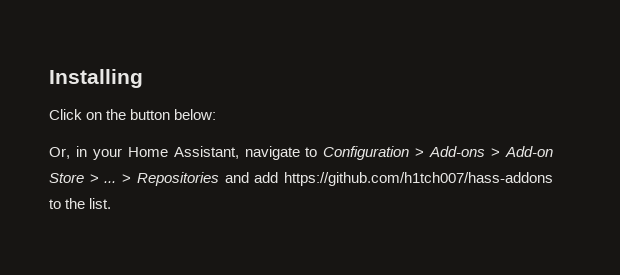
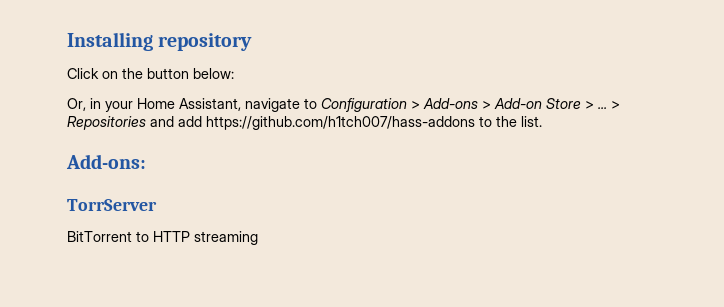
- Installing
+ Installing repository
+ Add-ons:
+ TorrServer
+ BitTorrent to HTTP streaming

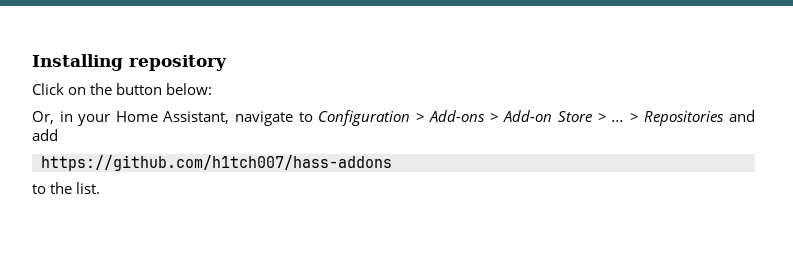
- > Repositories and add https://github.com/h1tch007/hass-addons to the list.
+ > Repositories and add
+ https://github.com/h1tch007/hass-addons
+ to the list.
- Add-ons:
- TorrServer
- BitTorrent to HTTP streaming

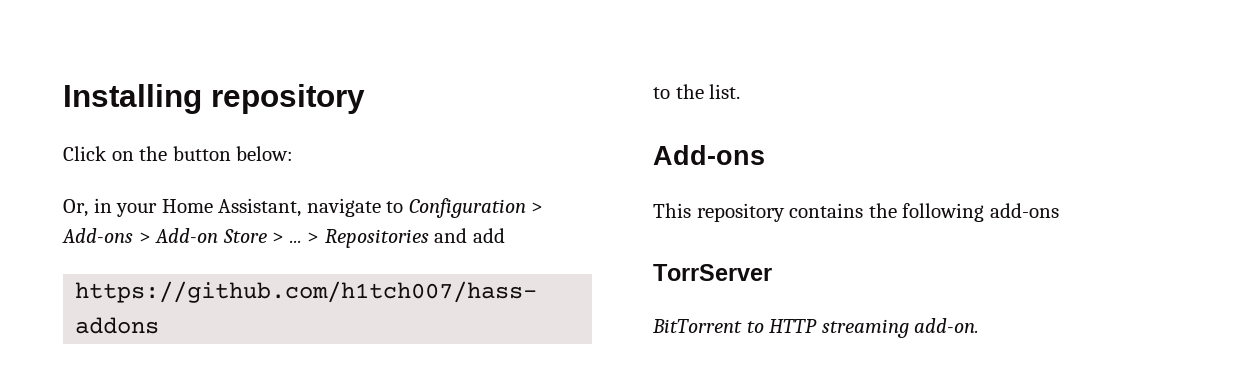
  to the list.
+ Add-ons
+ This repository contains the following add-ons
+ TorrServer
+ BitTorrent to HTTP streaming add-on.

